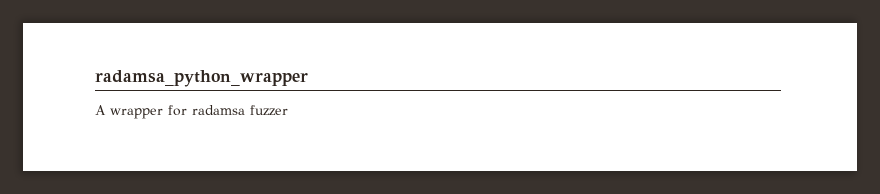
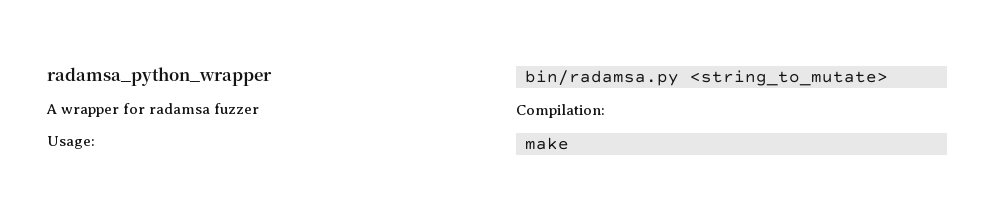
+ Usage:
+ bin/radamsa.py <string_to_mutate>
+ Compilation:
+ make

